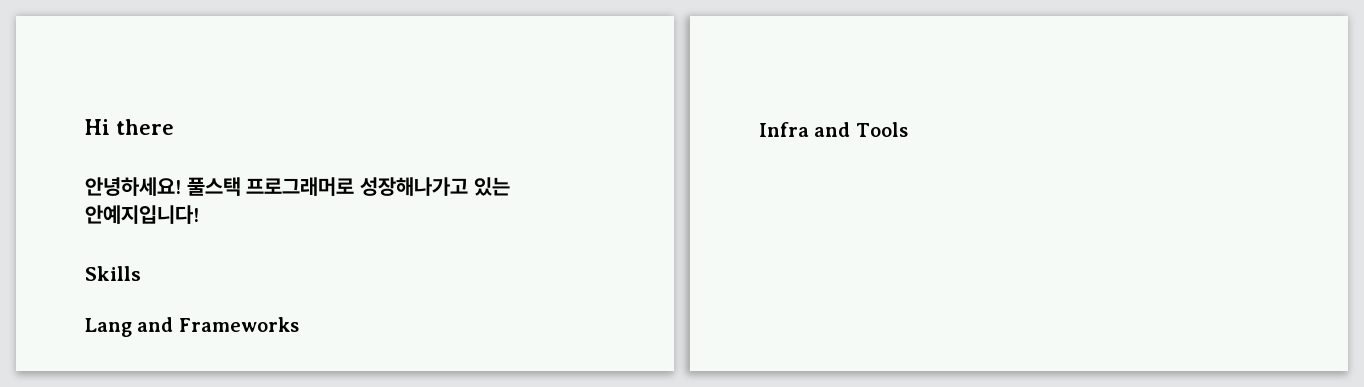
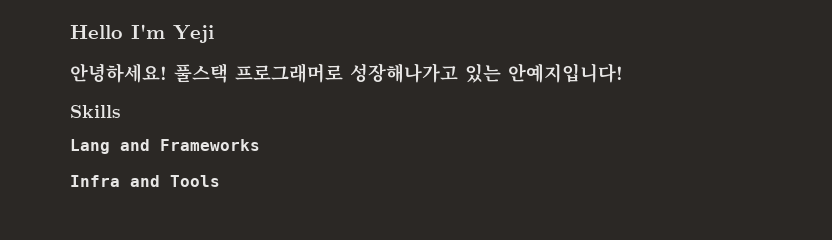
- Hi there
+ Hello I'm Yeji

